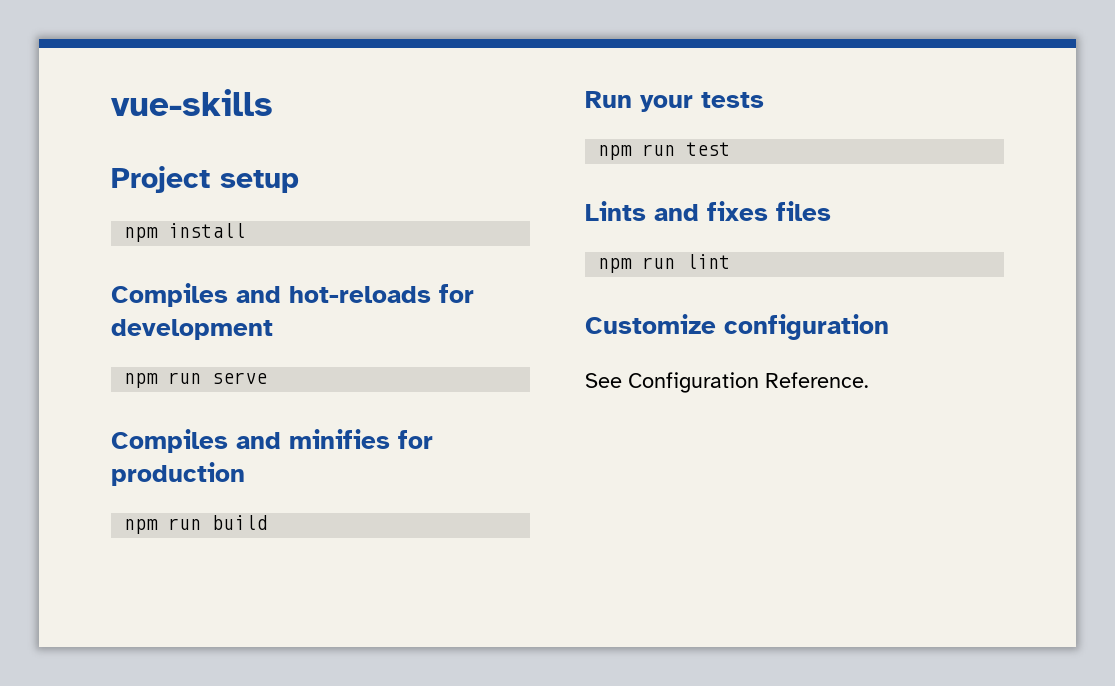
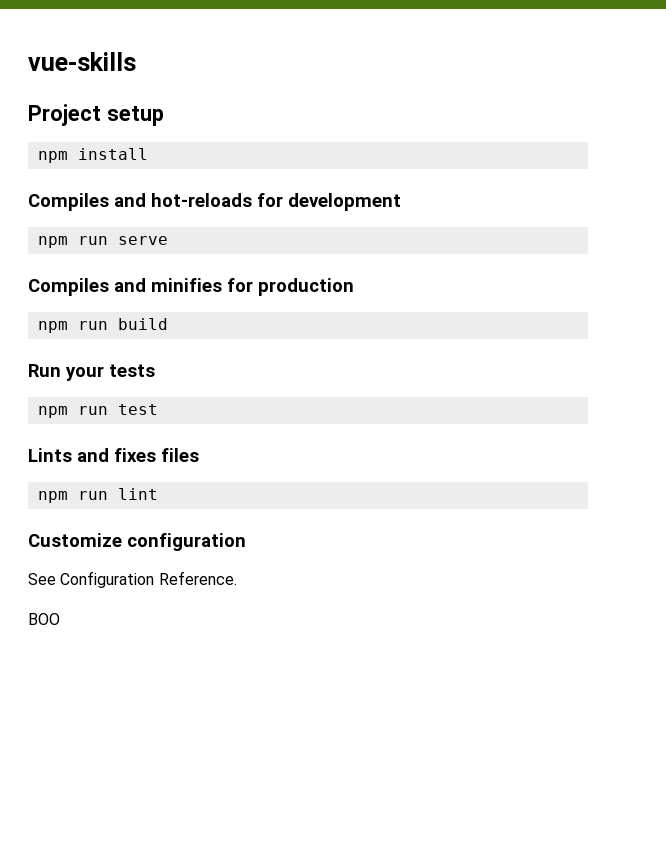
+ BOO

